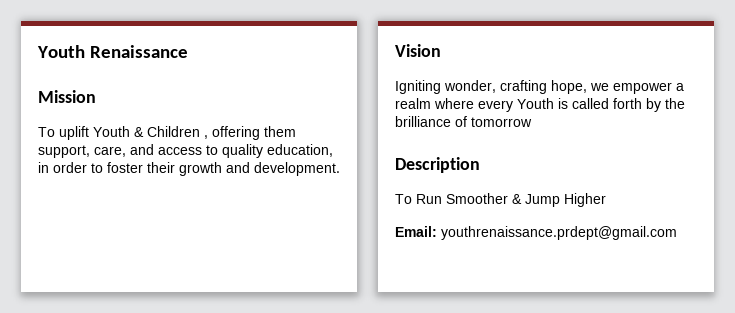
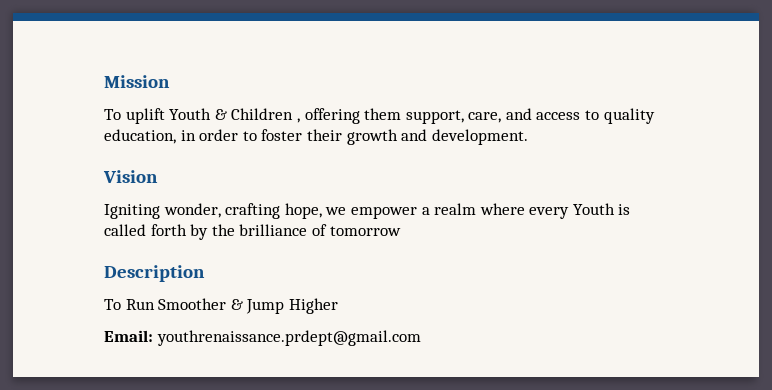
- Youth Renaissance

